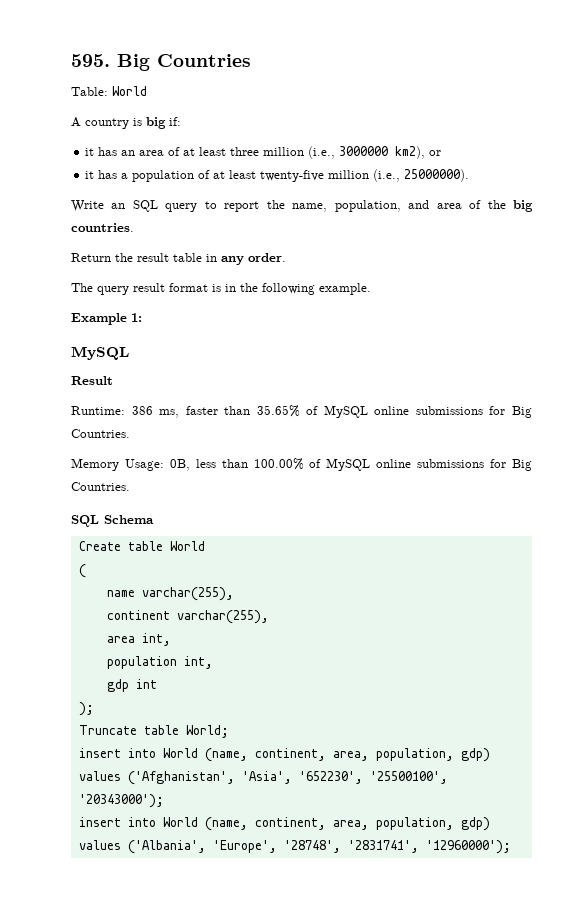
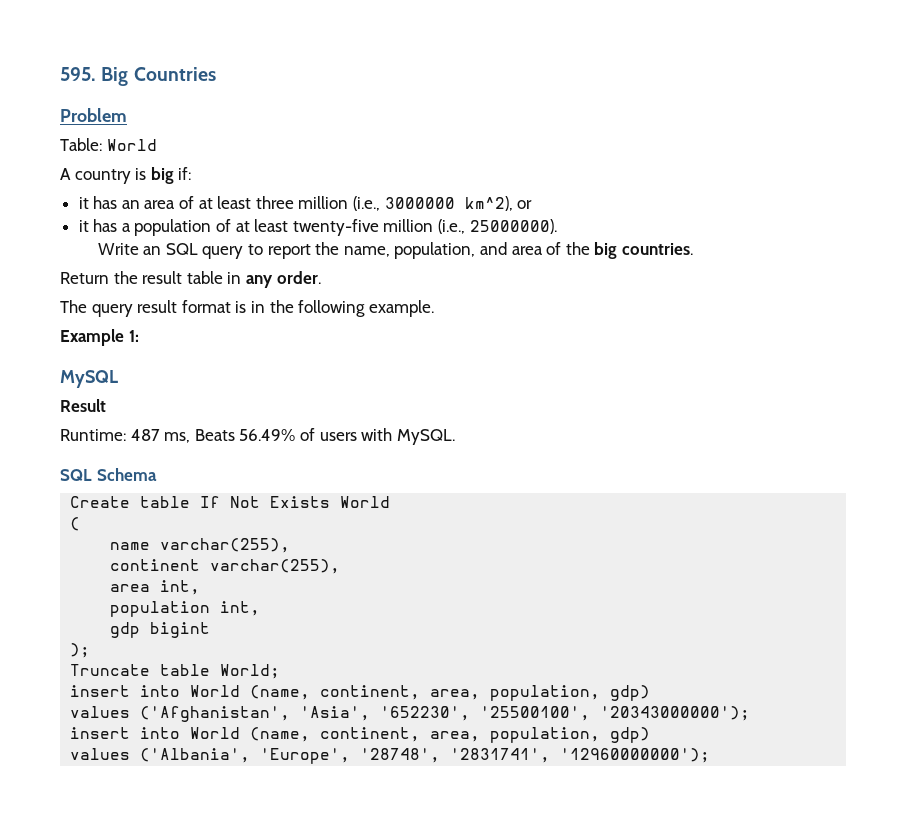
+ Problem
- it has an area of at least three million (i.e., 3000000 km2), or
+ it has an area of at least three million (i.e., 3000000 km^2), or
- Runtime: 386 ms, faster than 35.65% of MySQL online submissions for Big Countries.
- Memory Usage: 0B, less than 100.00% of MySQL online submissions for Big Countries.
+ Runtime: 487 ms, Beats 56.49% of users with MySQL.
- Create table World
+ Create table If Not Exists World
- gdp int
+ gdp bigint
- values ('Afghanistan', 'Asia', '652230', '25500100', '20343000');
+ values ('Afghanistan', 'Asia', '652230', '25500100', '20343000000');
- values ('Albania', 'Europe', '28748', '2831741', '12960000');
+ values ('Albania', 'Europe', '28748', '2831741', '12960000000');

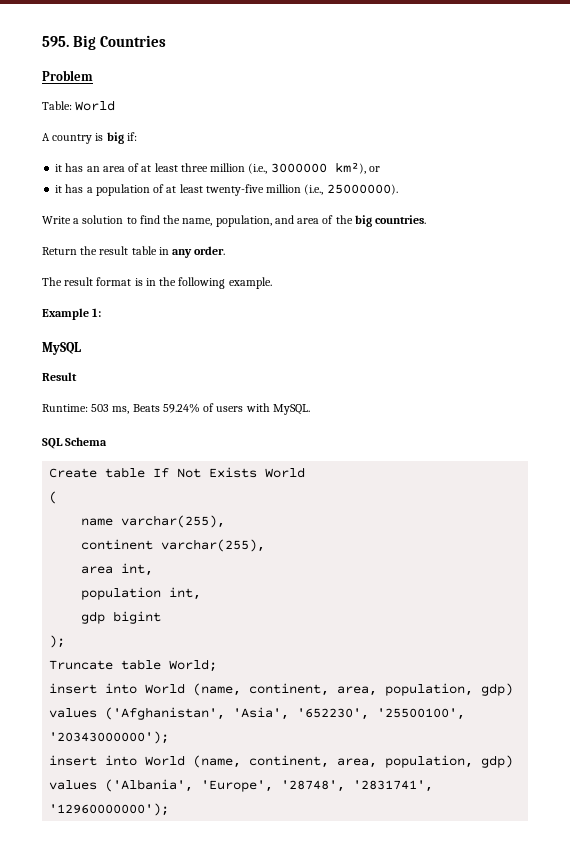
- it has an area of at least three million (i.e., 3000000 km^2), or
+ it has an area of at least three million (i.e., 3000000 km²), or
- Write an SQL query to report the name, population, and area of the big countries.
+ Write a solution to find the name, population, and area of the big countries.
- The query result format is in the following example.
+ The result format is in the following example.
- Runtime: 487 ms, Beats 56.49% of users with MySQL.
+ Runtime: 503 ms, Beats 59.24% of users with MySQL.

